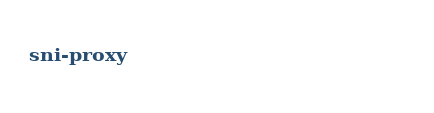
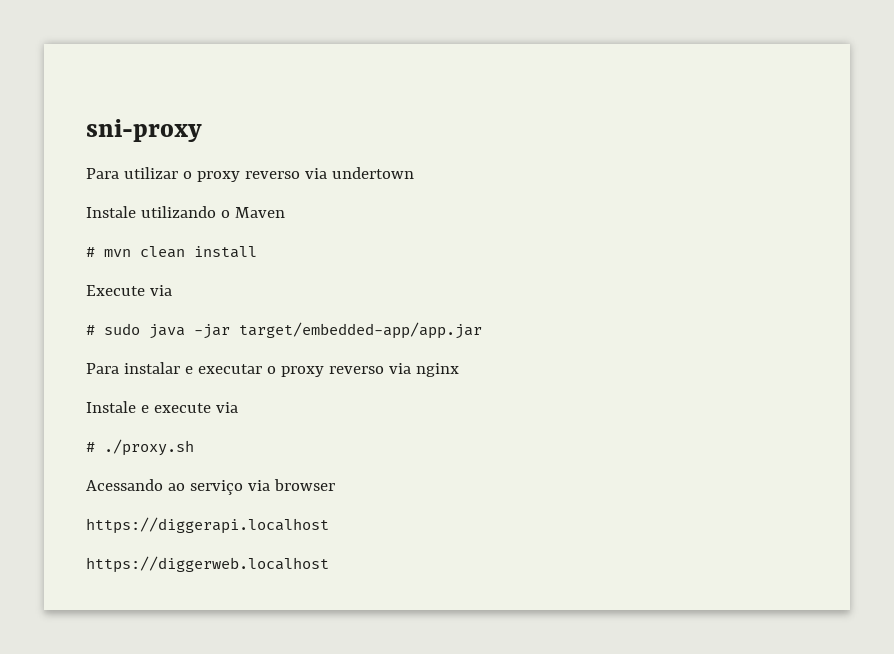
+ Para utilizar o proxy reverso via undertown
+ Instale utilizando o Maven
+ # mvn clean install
+ Execute via
+ # sudo java -jar target/embedded-app/app.jar
+ Para instalar e executar o proxy reverso via nginx
+ Instale e execute via
+ # ./proxy.sh
+ Acessando ao serviço via browser
+ https://diggerapi.localhost
+ https://diggerweb.localhost

